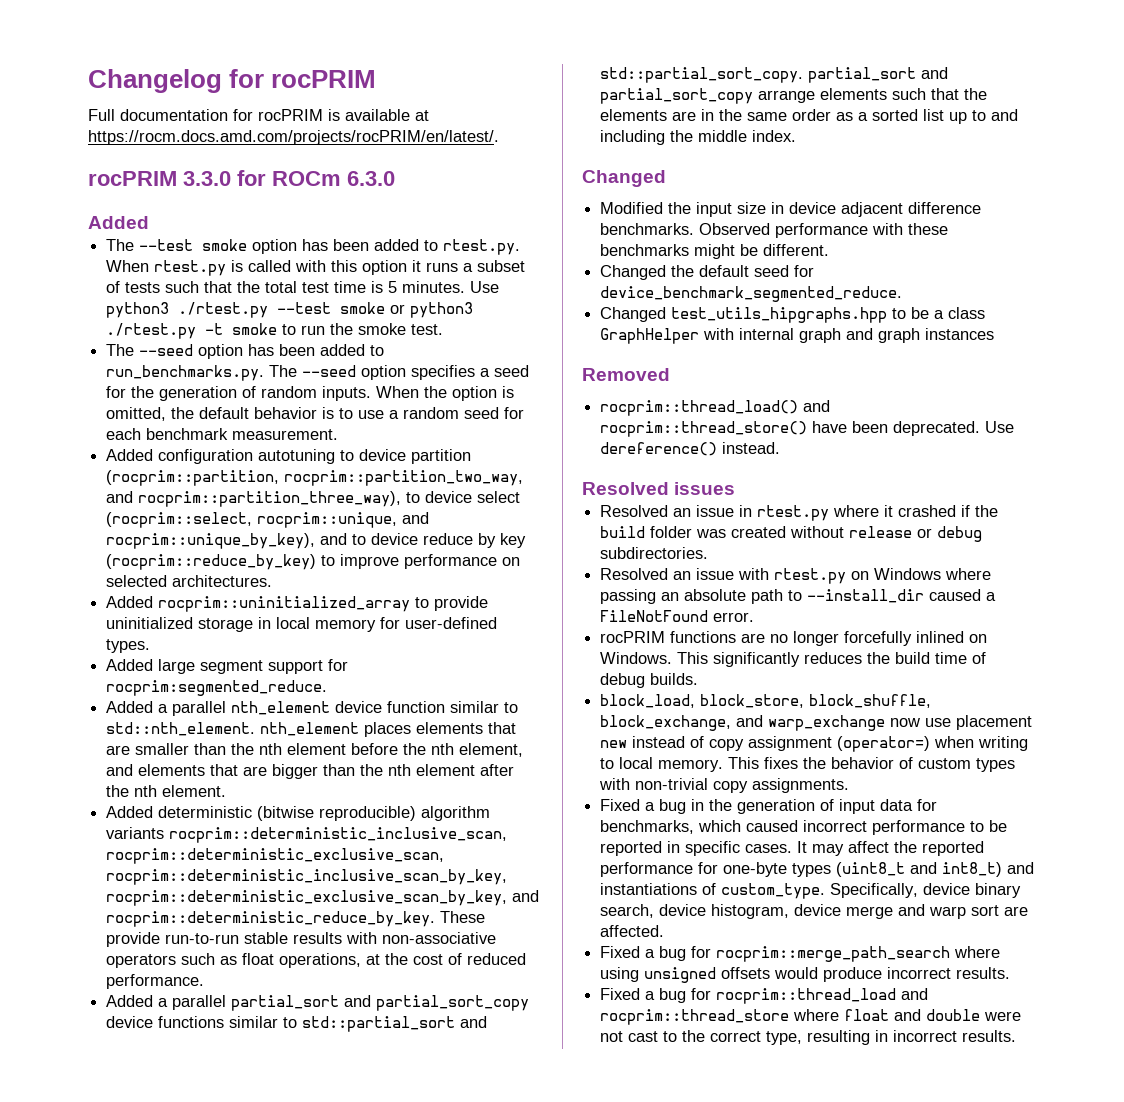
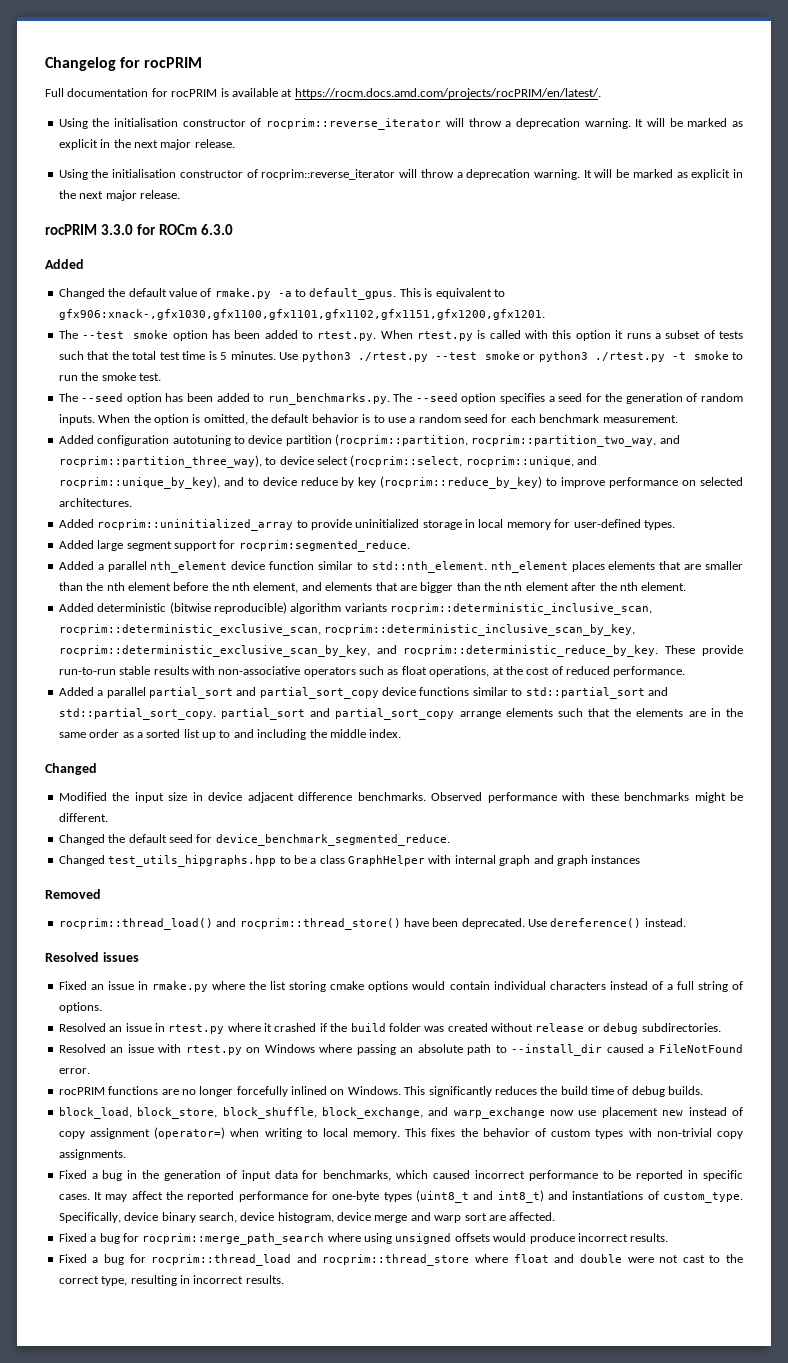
  Full documentation for rocPRIM is available at https://rocm.docs.amd.com/projects/rocPRIM/en/latest/.
+ Using the initialisation constructor of rocprim::reverse_iterator will throw a deprecation warning. It will be marked as explicit in the next major release.
+ Using the initialisation constructor of rocprim::reverse_iterator will throw a deprecation warning. It will be marked as explicit in the next major release.
+ Changed the default value of rmake.py -a to default_gpus. This is equivalent to gfx906:xnack-,gfx1030,gfx1100,gfx1101,gfx1102,gfx1151,gfx1200,gfx1201.
+ Fixed an issue in rmake.py where the list storing cmake options would contain individual characters instead of a full string of options.

